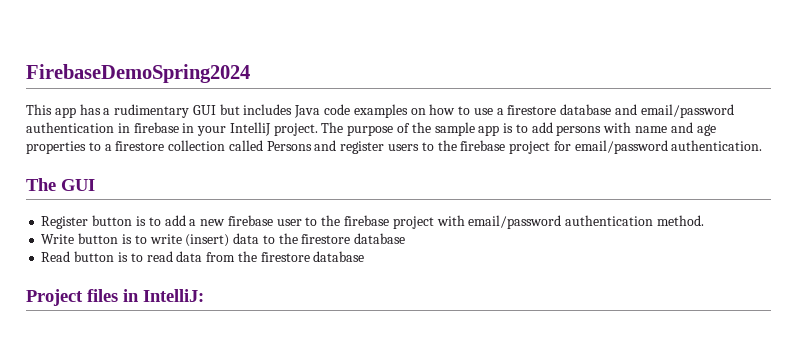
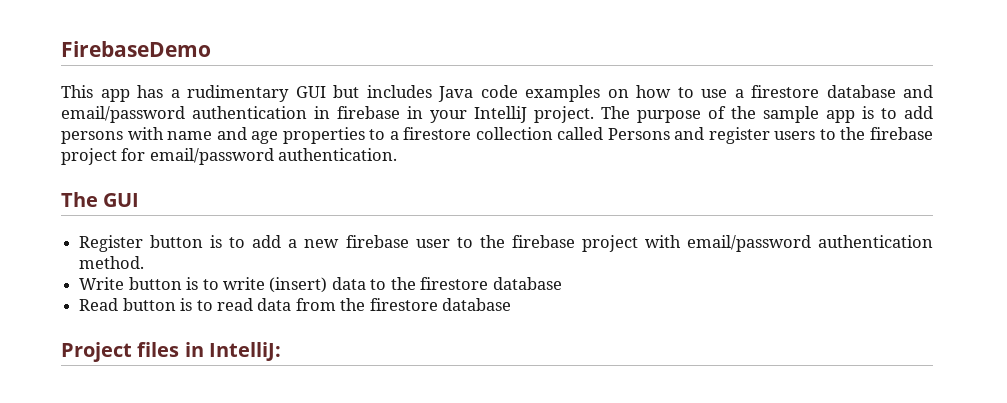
- FirebaseDemoSpring2024
+ FirebaseDemo

